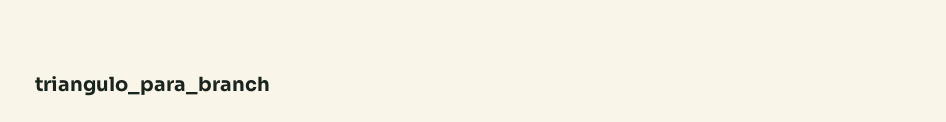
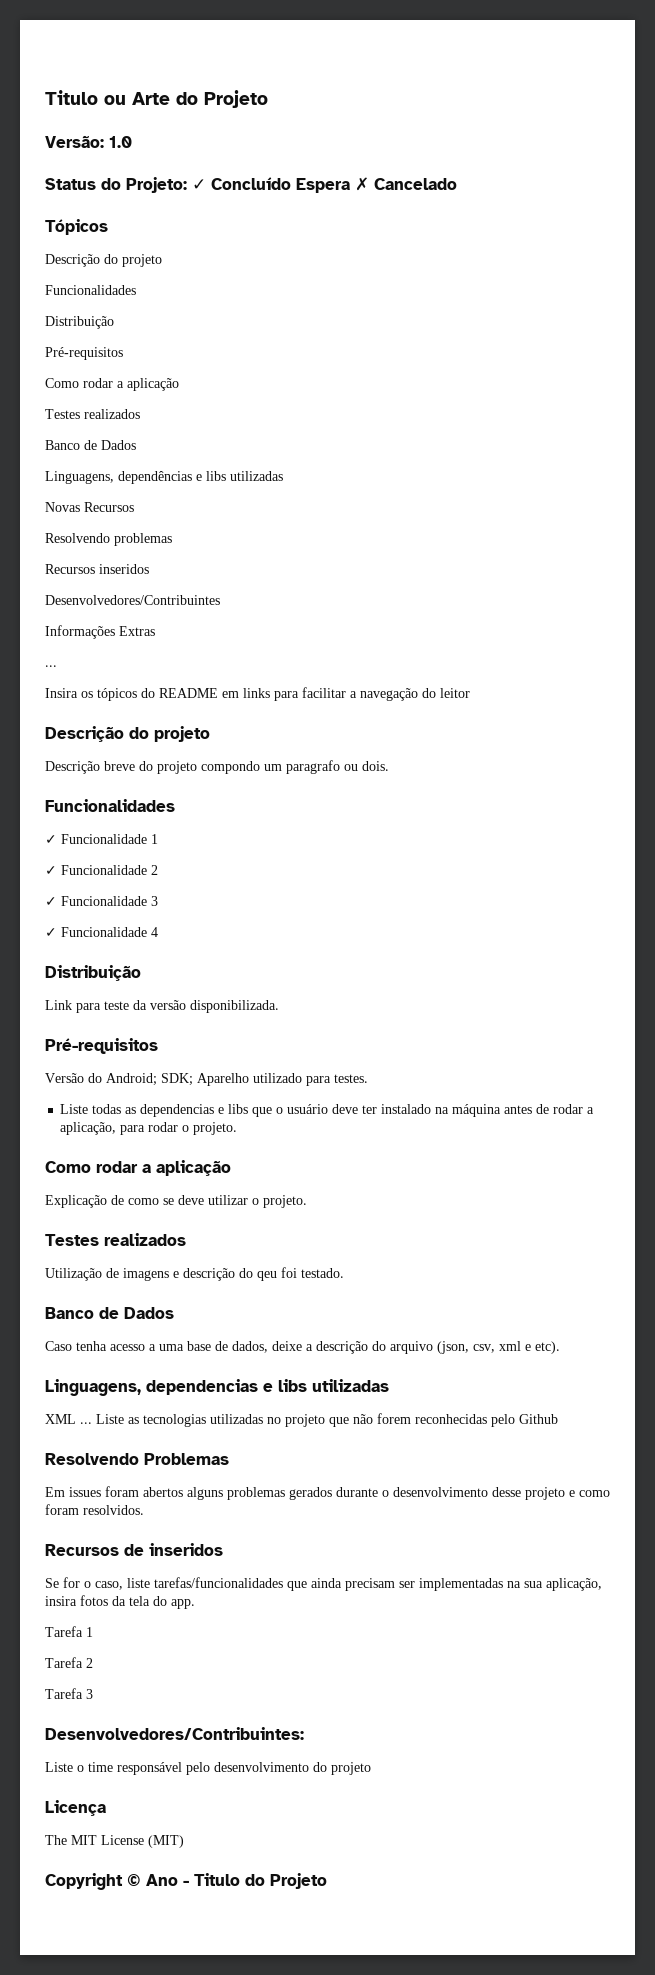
- triangulo_para_branch
+ Titulo ou Arte do Projeto
+ Versão: 1.0
+ Status do Projeto: ✓ Concluído Espera ✗ Cancelado
+ Tópicos
+ Descrição do projeto
+ Funcionalidades
+ Distribuição
+ Pré-requisitos
+ Como rodar a aplicação
+ Testes realizados
+ Banco de Dados
+ Linguagens, dependências e libs utilizadas
+ Novas Recursos
+ Resolvendo problemas
+ Recursos inseridos
+ Desenvolvedores/Contribuintes
+ Informações Extras
+ ...
+ Insira os tópicos do README em links para facilitar a navegação do leitor
+ Descrição do projeto
+ Descrição breve do projeto compondo um paragrafo ou dois.
+ Funcionalidades
+ ✓ Funcionalidade 1
+ ✓ Funcionalidade 2
+ ✓ Funcionalidade 3
+ ✓ Funcionalidade 4
+ Distribuição
+ Link para teste da versão disponibilizada.
+ Pré-requisitos
+ Versão do Android; SDK; Aparelho utilizado para testes.
+ Liste todas as dependencias e libs que o usuário deve ter instalado na máquina antes de rodar a aplicação, para rodar o projeto.
+ Como rodar a aplicação
+ Explicação de como se deve utilizar o projeto.
+ Testes realizados
+ Utilização de imagens e descrição do qeu foi testado.
+ Banco de Dados
+ Caso tenha acesso a uma base de dados, deixe a descrição do arquivo (json, csv, xml e etc).
+ Linguagens, dependencias e libs utilizadas
+ XML ... Liste as tecnologias utilizadas no projeto que não forem reconhecidas pelo Github
+ Resolvendo Problemas
+ Em issues foram abertos alguns problemas gerados durante o desenvolvimento desse projeto e como foram resolvidos.
+ Recursos de inseridos
+ Se for o caso, liste tarefas/funcionalidades que ainda precisam ser implementadas na sua aplicação, insira fotos da tela do app.
+ Tarefa 1
+ Tarefa 2
+ Tarefa 3
+ Desenvolvedores/Contribuintes:
+ Liste o time responsável pelo desenvolvimento do projeto
+ Licença
+ The MIT License (MIT)
+ Copyright © Ano - Titulo do Projeto

